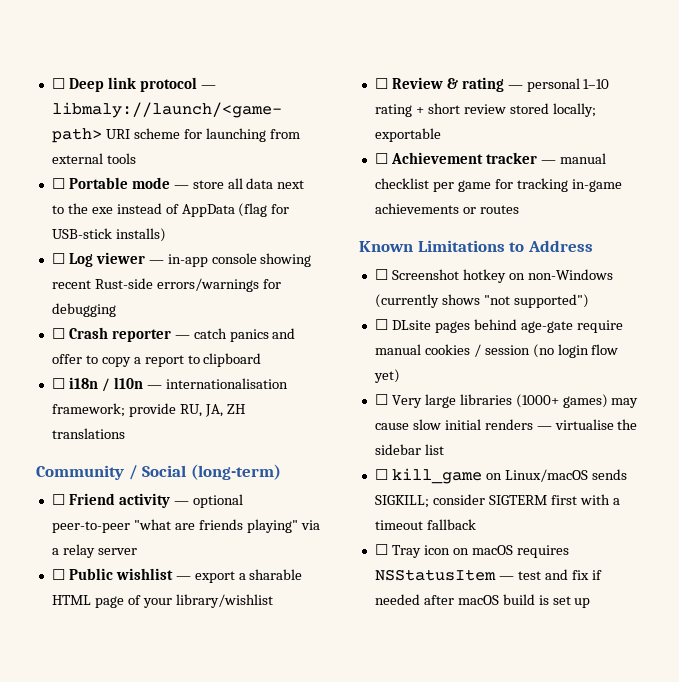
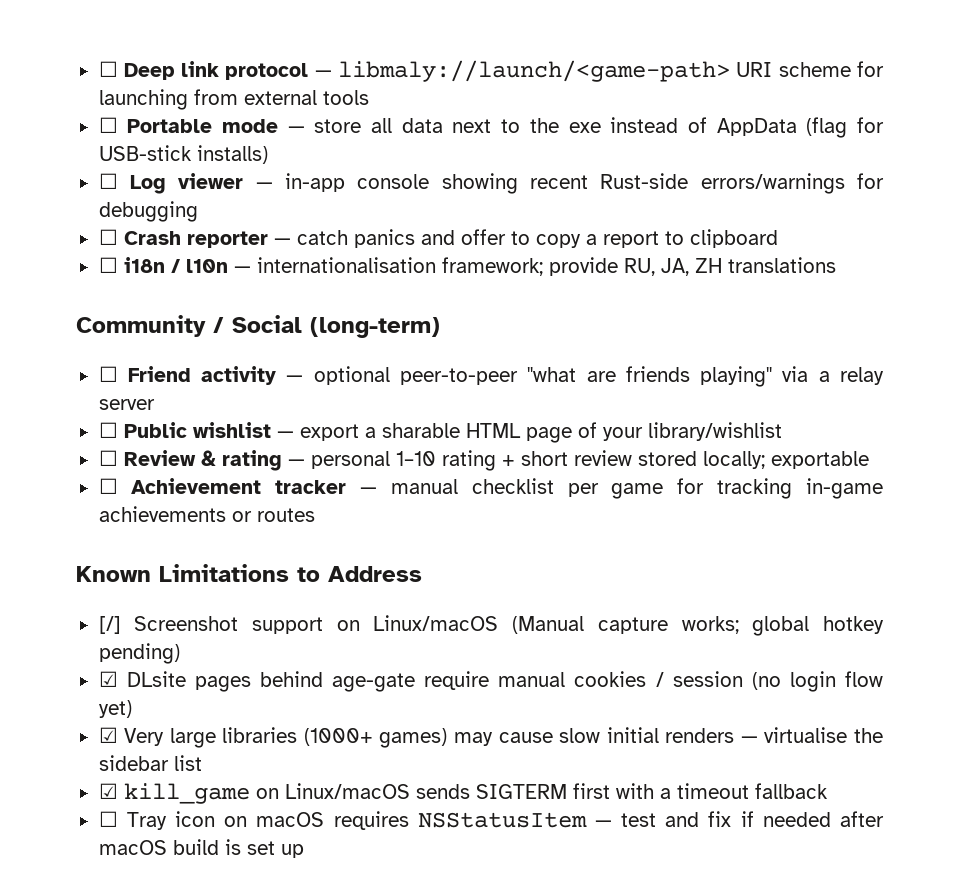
- ☐ Screenshot hotkey on non-Windows (currently shows "not supported")
- ☐ DLsite pages behind age-gate require manual cookies / session (no login flow yet)
+ [/] Screenshot support on Linux/macOS (Manual capture works; global hotkey pending)
+ ☑ DLsite pages behind age-gate require manual cookies / session (no login flow yet)
- ☐ Very large libraries (1000+ games) may cause slow initial renders — virtualise the sidebar list
+ ☑ Very large libraries (1000+ games) may cause slow initial renders — virtualise the sidebar list
- ☐ kill_game on Linux/macOS sends SIGKILL; consider SIGTERM first with a timeout fallback
+ ☑ kill_game on Linux/macOS sends SIGTERM first with a timeout fallback

